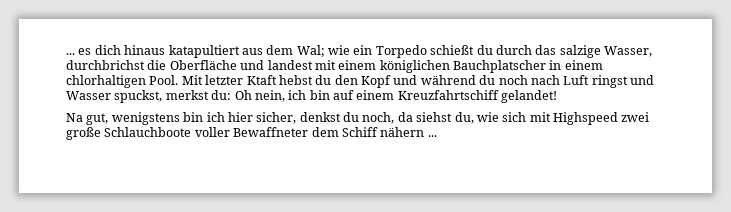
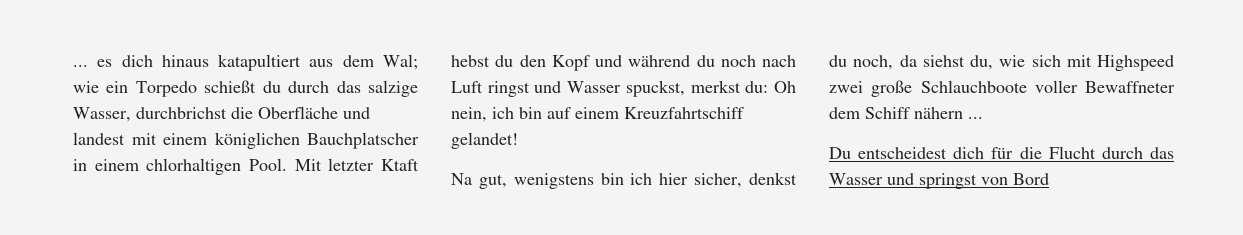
+ Du entscheidest dich für die Flucht durch das Wasser und springst von Bord

